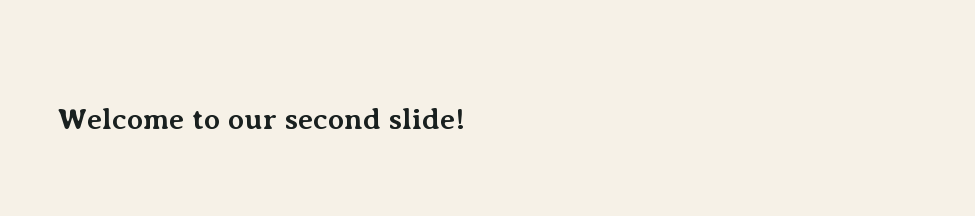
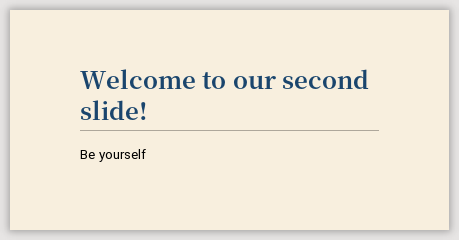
+ Be yourself

